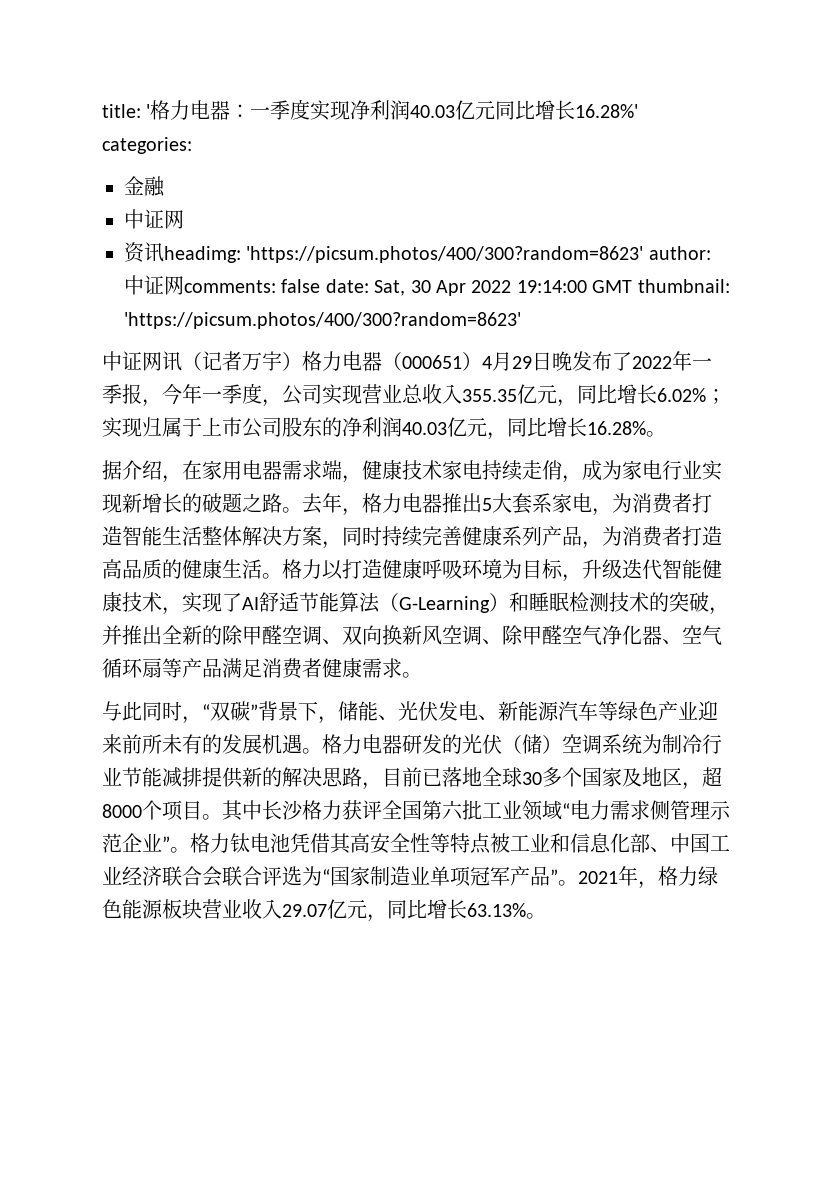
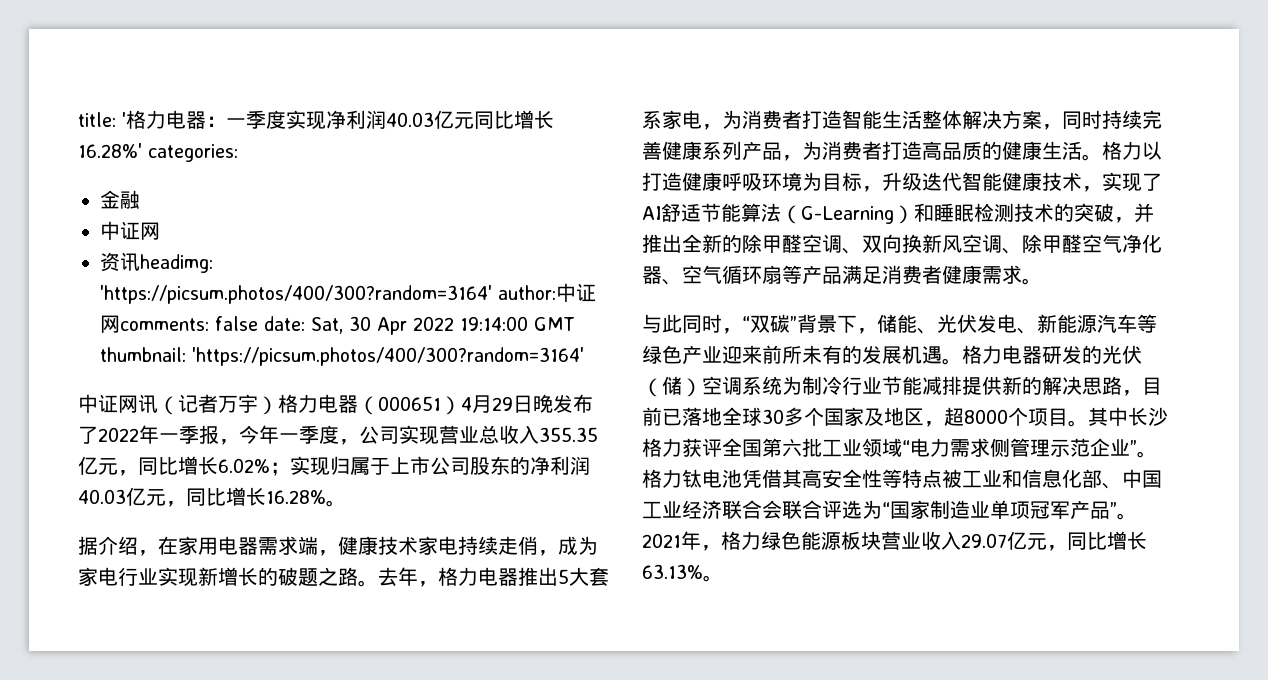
- 资讯headimg: 'https://picsum.photos/400/300?random=8623' author:中证网comments: false date: Sat, 30 Apr 2022 19:14:00 GMT thumbnail: 'https://picsum.photos/400/300?random=8623'
+ 资讯headimg: 'https://picsum.photos/400/300?random=3164' author:中证网comments: false date: Sat, 30 Apr 2022 19:14:00 GMT thumbnail: 'https://picsum.photos/400/300?random=3164'

